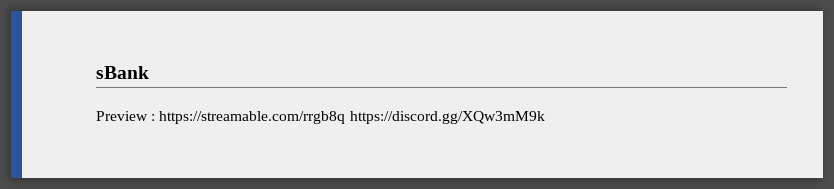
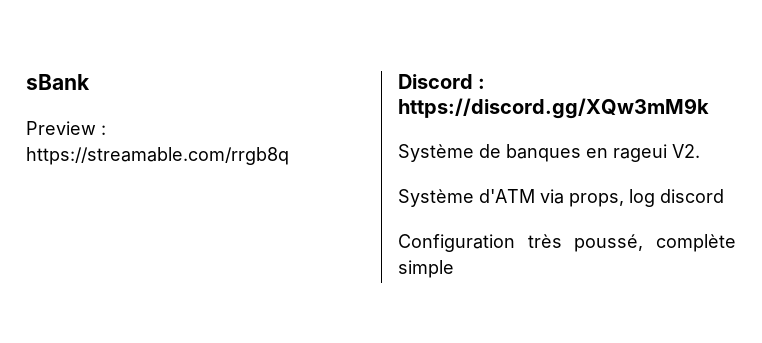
- Preview : https://streamable.com/rrgb8q https://discord.gg/XQw3mM9k
+ Preview : https://streamable.com/rrgb8q
+ Discord : https://discord.gg/XQw3mM9k
+ Système de banques en rageui V2.
+ Système d'ATM via props, log discord
+ Configuration très poussé, complète simple

